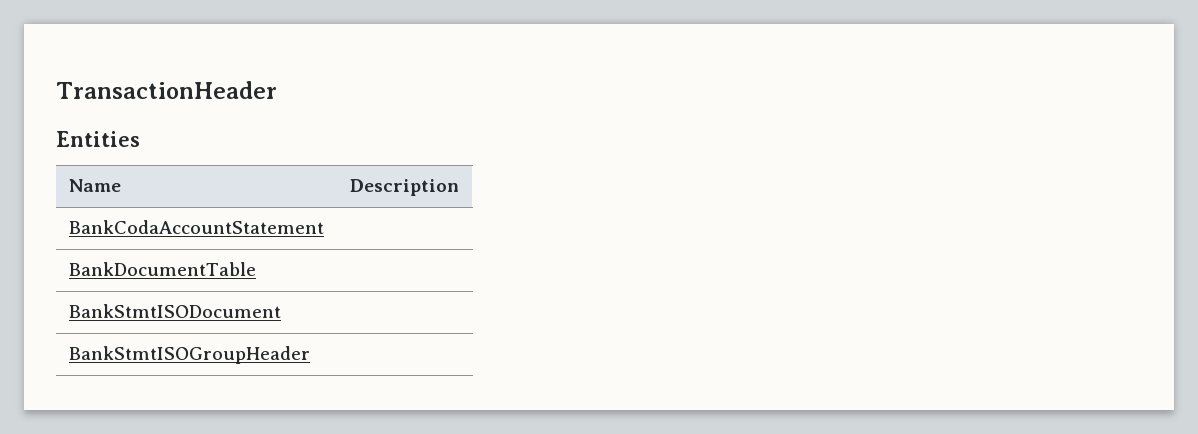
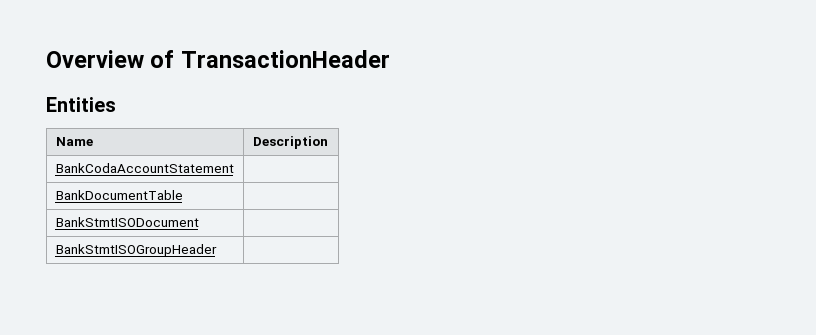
- TransactionHeader
+ Overview of TransactionHeader

